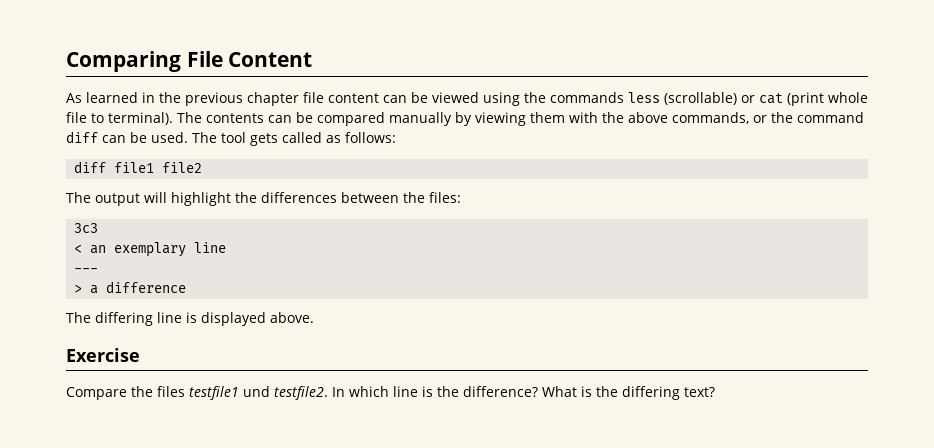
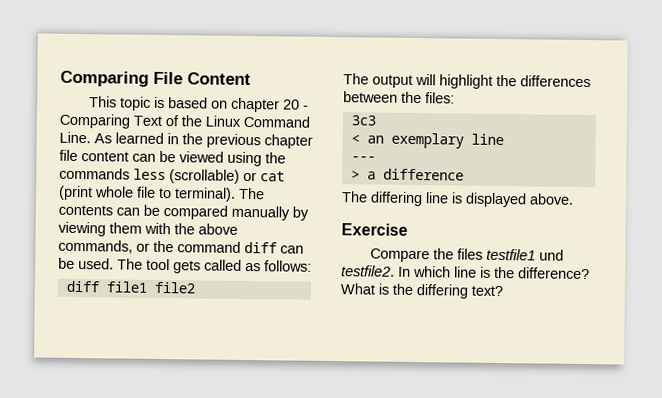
+ This topic is based on chapter 20 - Comparing Text of the Linux Command Line.

